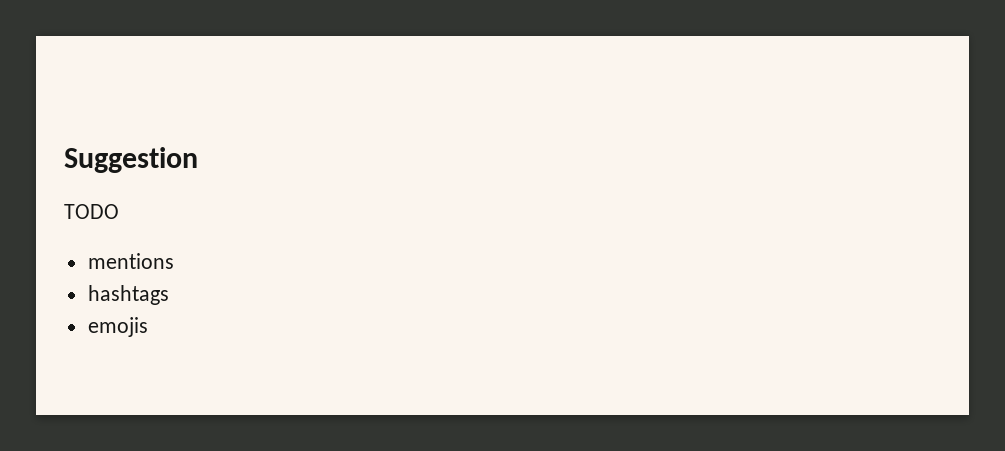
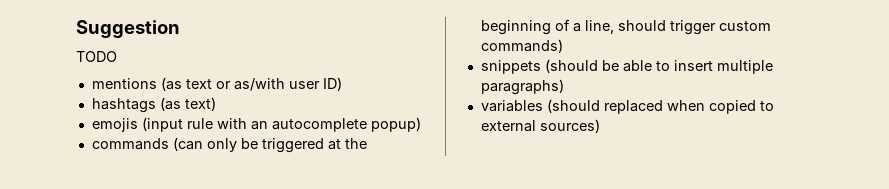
- mentions
+ mentions (as text or as/with user ID)
- hashtags
+ hashtags (as text)
- emojis
+ emojis (input rule with an autocomplete popup)
+ commands (can only be triggered at the beginning of a line, should trigger custom commands)
+ snippets (should be able to insert multiple paragraphs)
+ variables (should replaced when copied to external sources)

